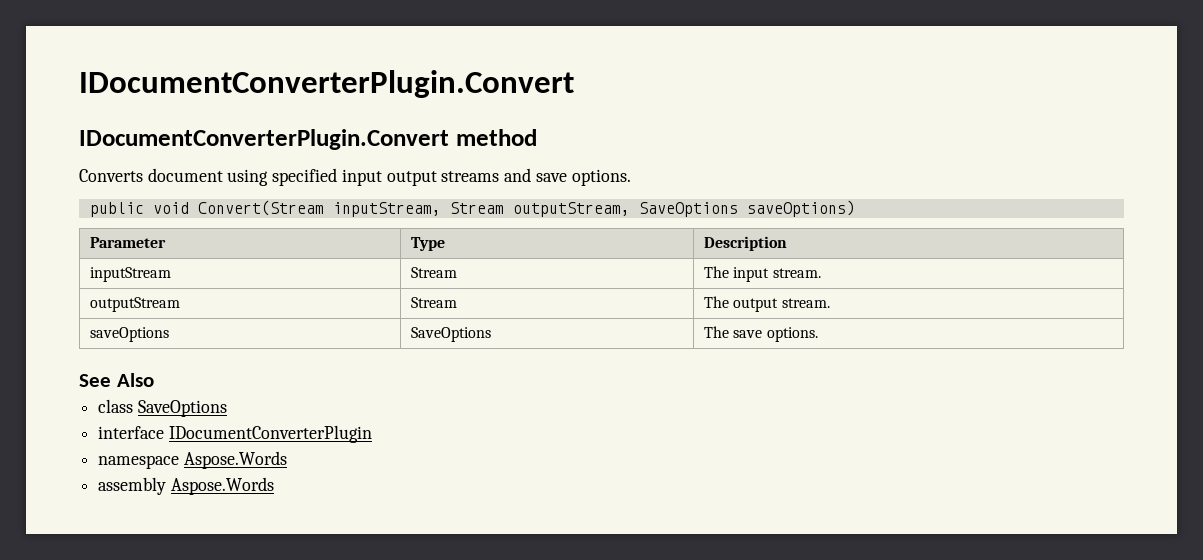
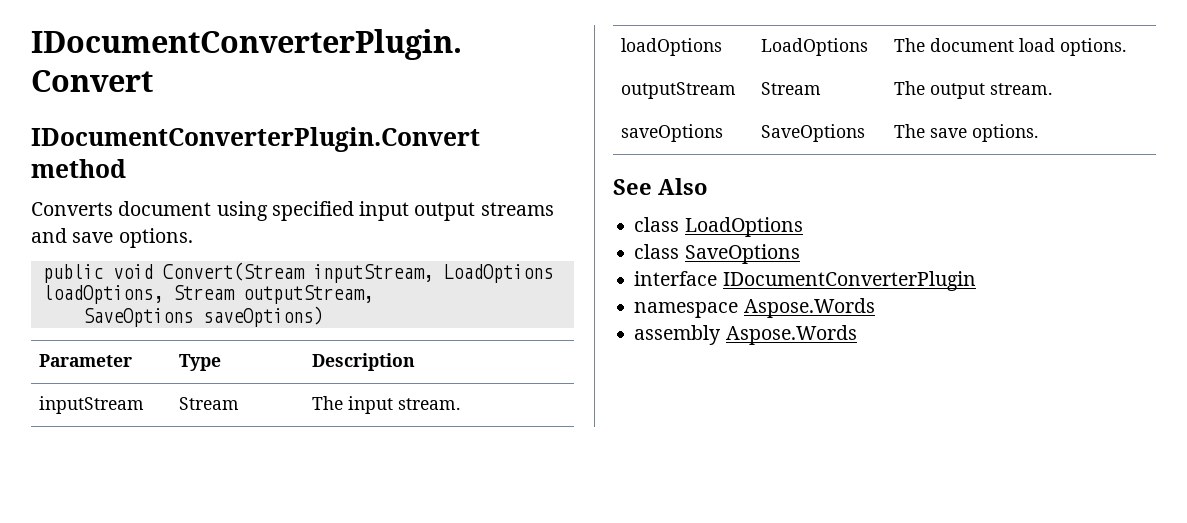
- public void Convert(Stream inputStream, Stream outputStream, SaveOptions saveOptions)
+ public void Convert(Stream inputStream, LoadOptions loadOptions, Stream outputStream,
+ SaveOptions saveOptions)
+ loadOptions | LoadOptions | The document load options.
+ class LoadOptions

